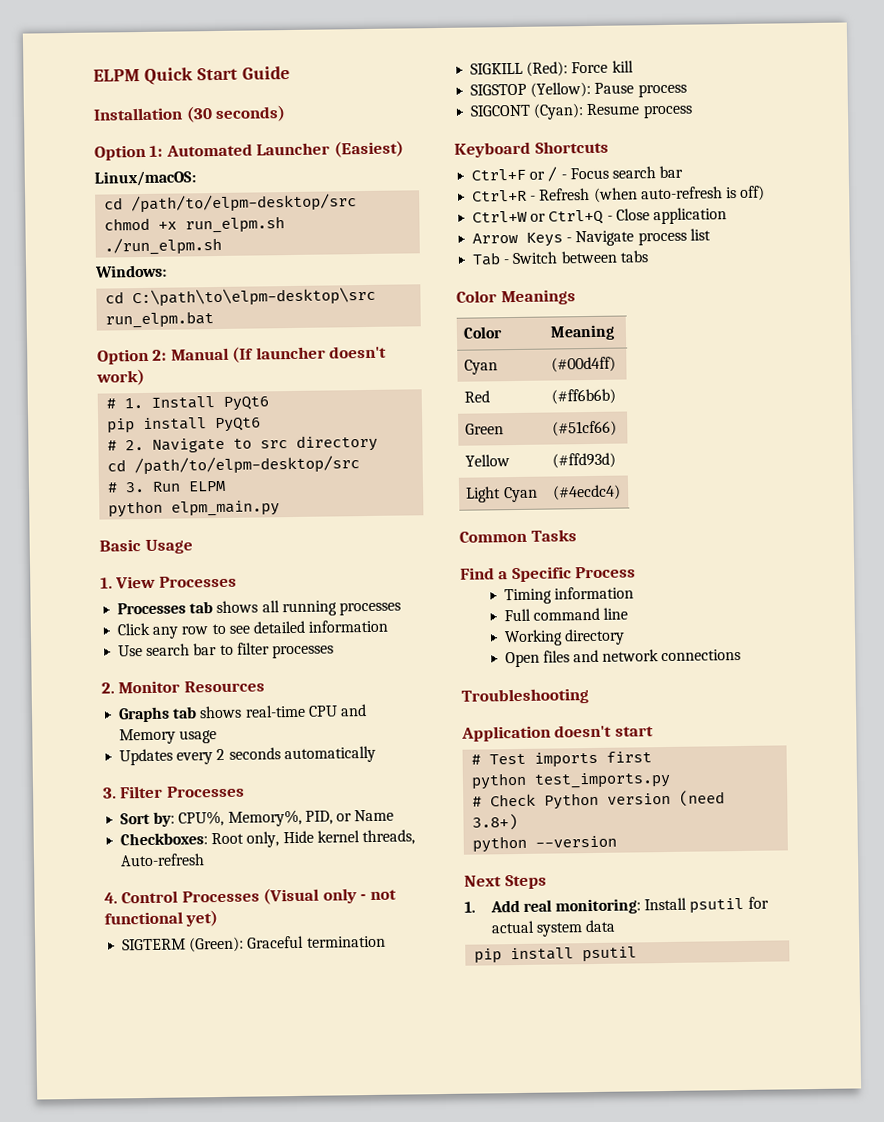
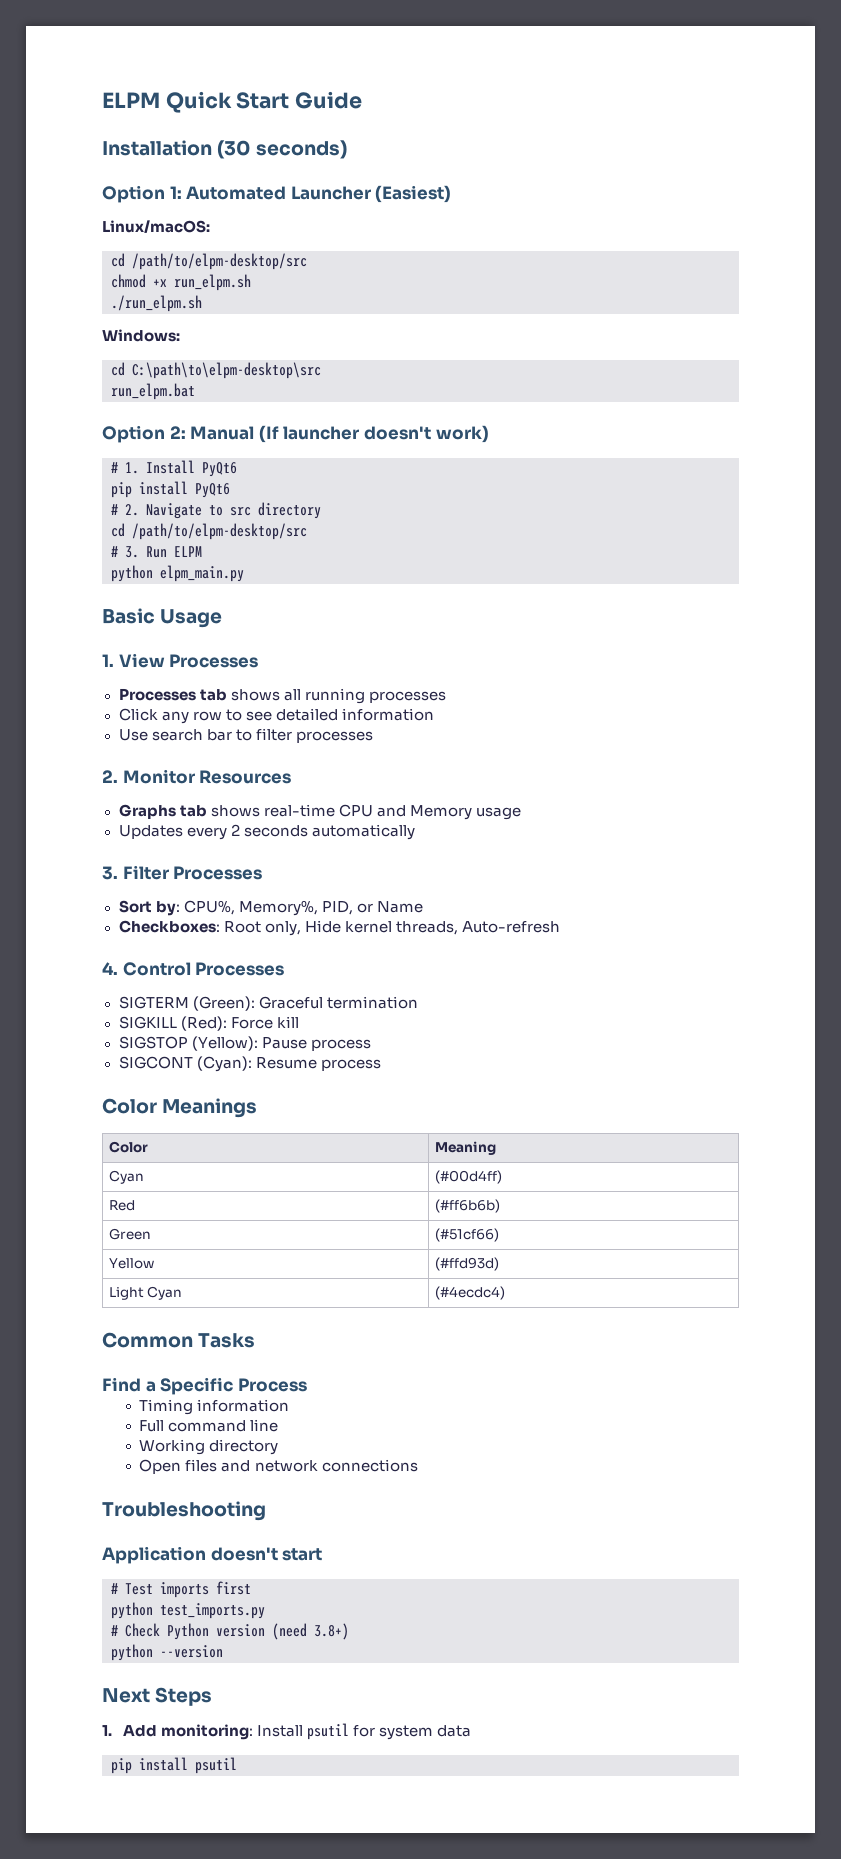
- 4. Control Processes (Visual only - not functional yet)
+ 4. Control Processes
- Keyboard Shortcuts
- Ctrl+F or / - Focus search bar
- Ctrl+R - Refresh (when auto-refresh is off)
- Ctrl+W or Ctrl+Q - Close application
- Arrow Keys - Navigate process list
- Tab - Switch between tabs
- 1. Add real monitoring: Install psutil for actual system data
+ 1. Add monitoring: Install psutil for system data

